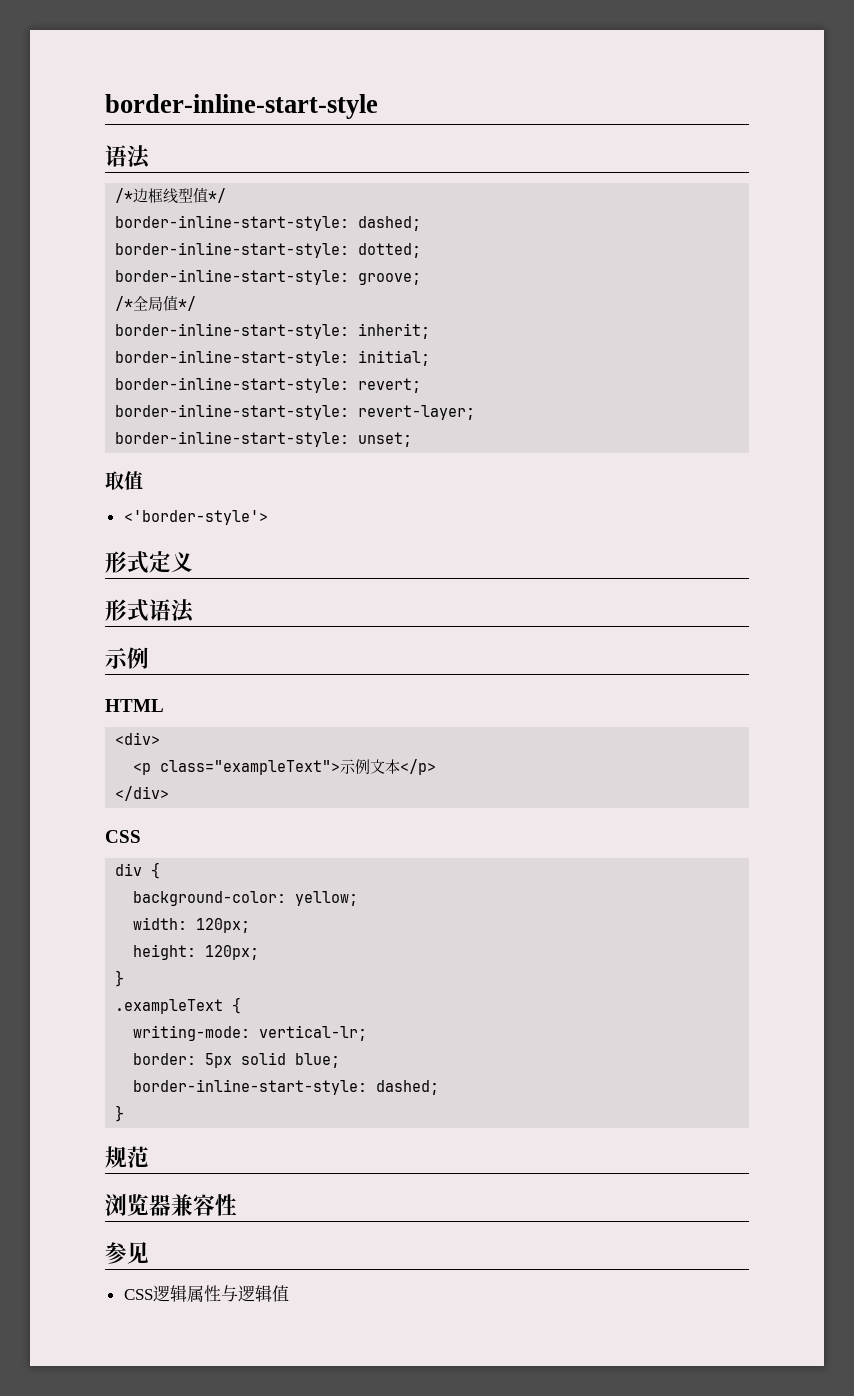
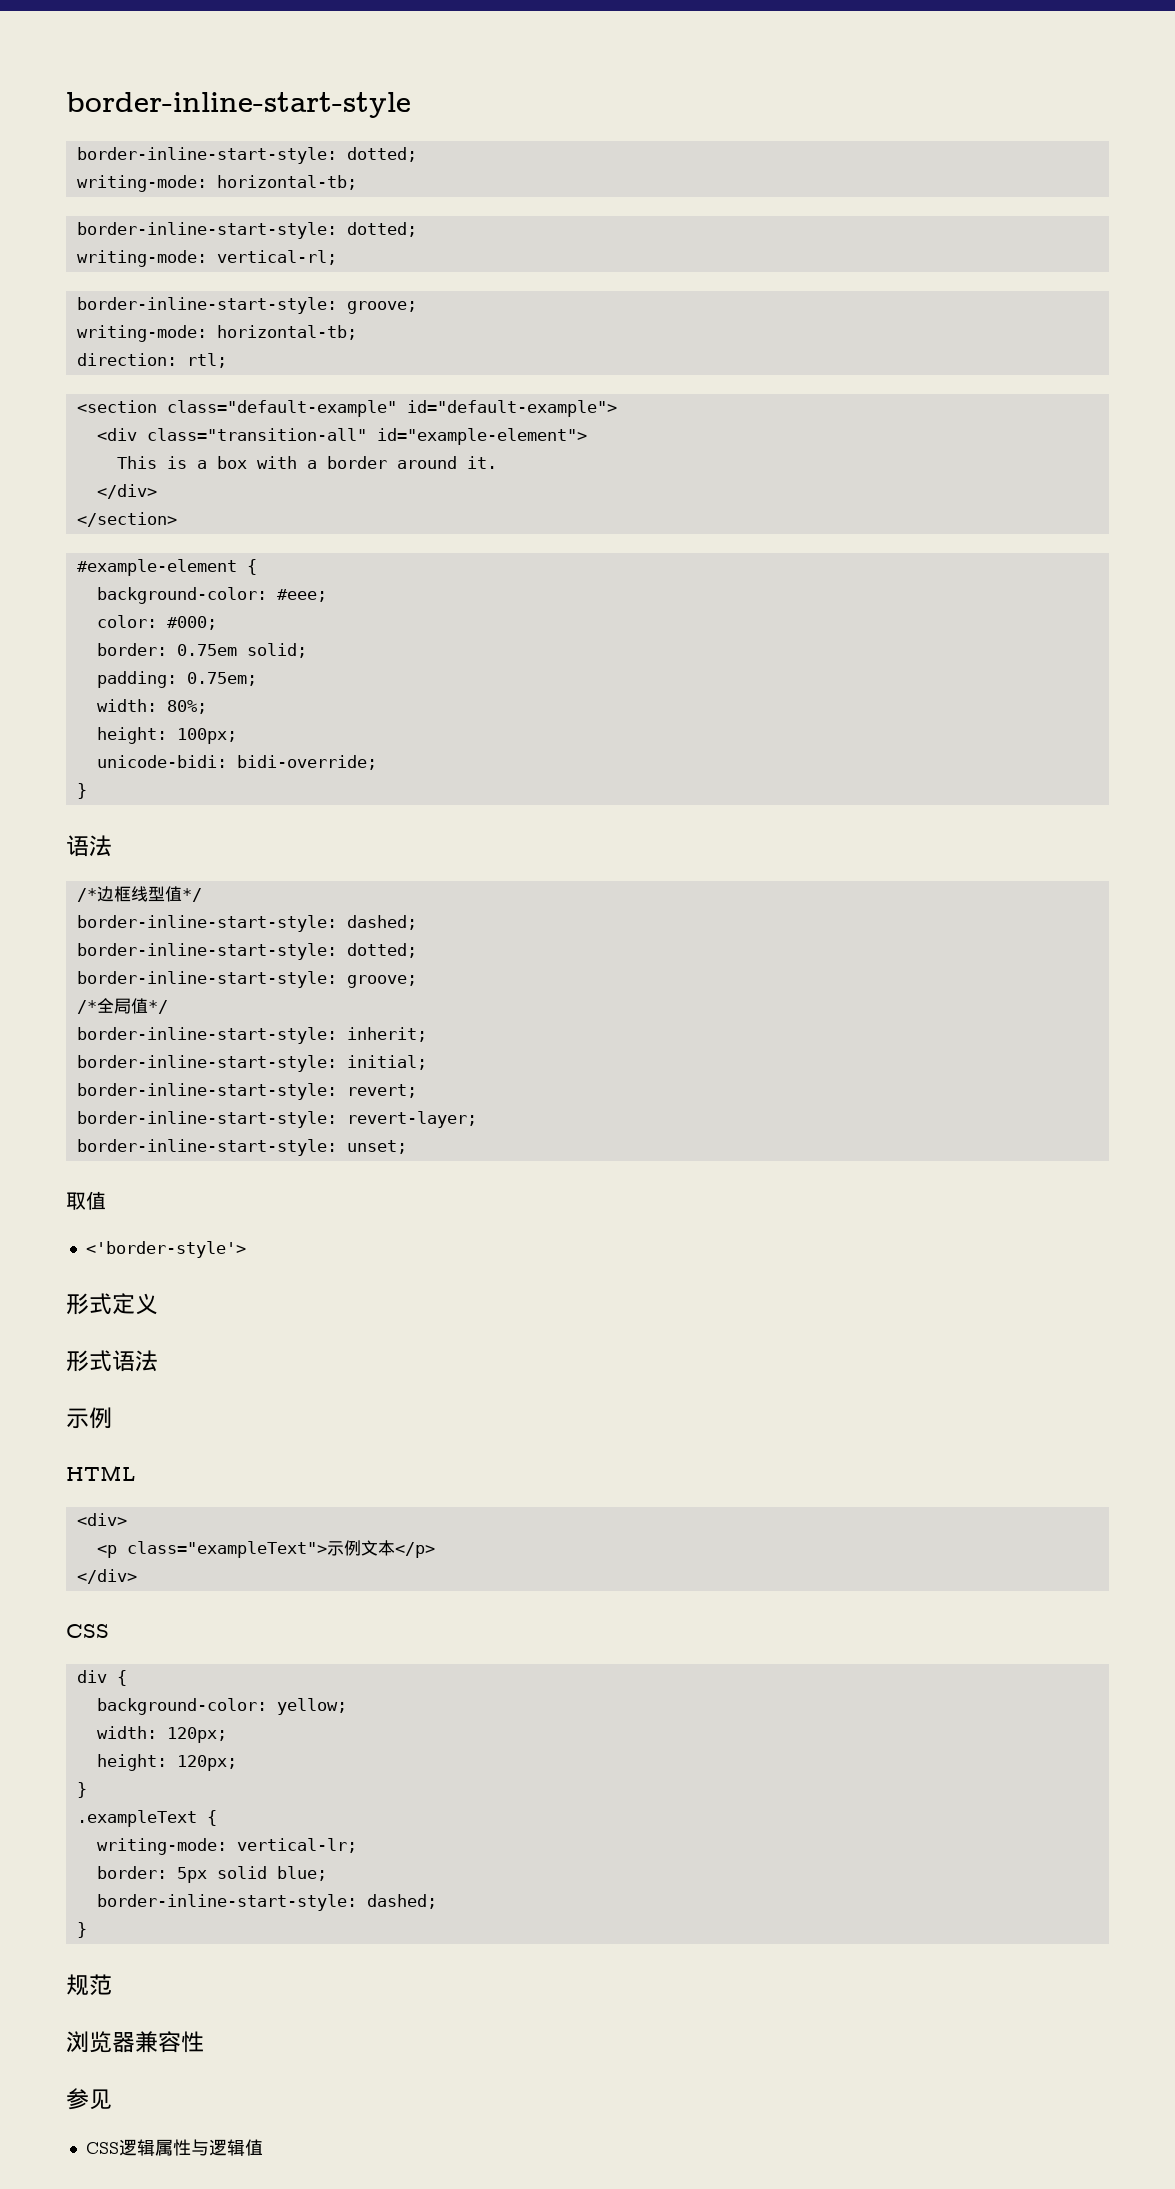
  border-inline-start-style
+ border-inline-start-style: dotted;
+ writing-mode: horizontal-tb;
+ border-inline-start-style: dotted;
+ writing-mode: vertical-rl;
+ border-inline-start-style: groove;
+ writing-mode: horizontal-tb;
+ direction: rtl;
+ <section class="default-example" id="default-example">
+ <div class="transition-all" id="example-element">
+ This is a box with a border around it.
+ </div>
+ </section>
+ #example-element {
+ background-color: #eee;
+ color: #000;
+ border: 0.75em solid;
+ padding: 0.75em;
+ width: 80%;
+ height: 100px;
+ unicode-bidi: bidi-override;
+ }

